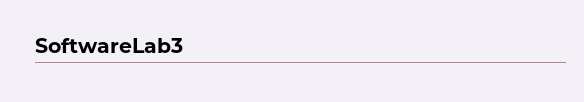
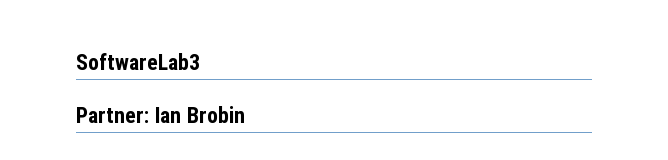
+ Partner: Ian Brobin

